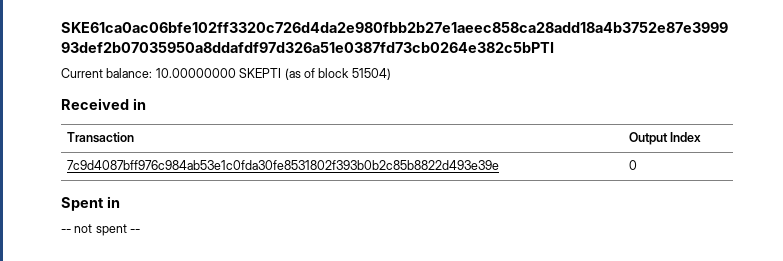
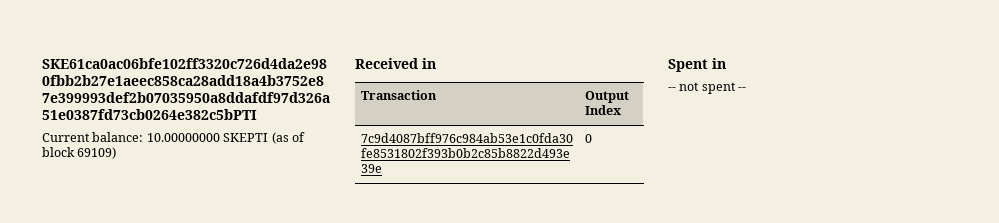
- Current balance: 10.00000000 SKEPTI (as of block 51504)
+ Current balance: 10.00000000 SKEPTI (as of block 69109)

